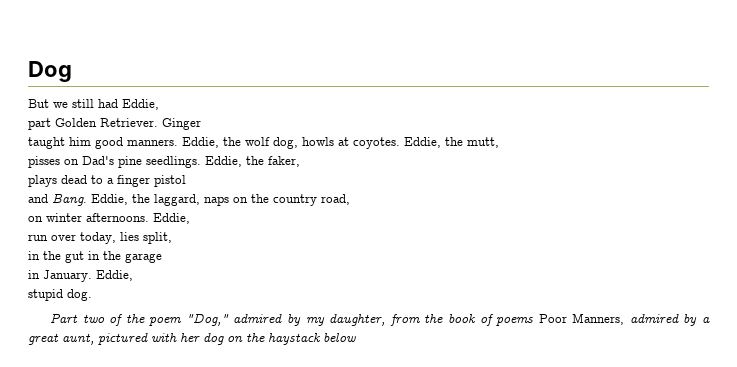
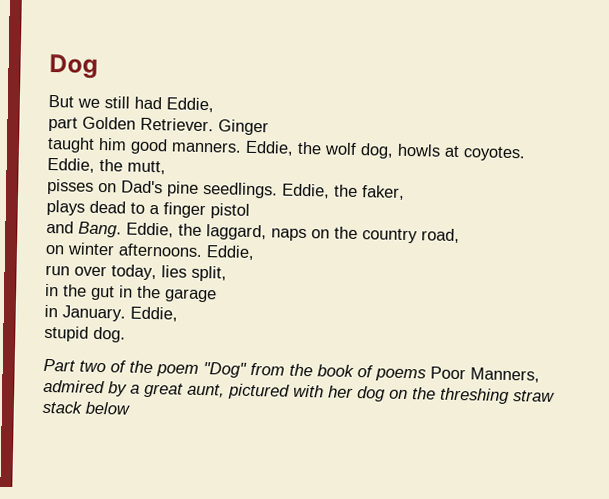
- Part two of the poem "Dog," admired by my daughter, from the book of poems Poor Manners, admired by a great aunt, pictured with her dog on the haystack below
+ Part two of the poem "Dog" from the book of poems Poor Manners, admired by a great aunt, pictured with her dog on the threshing straw stack below

